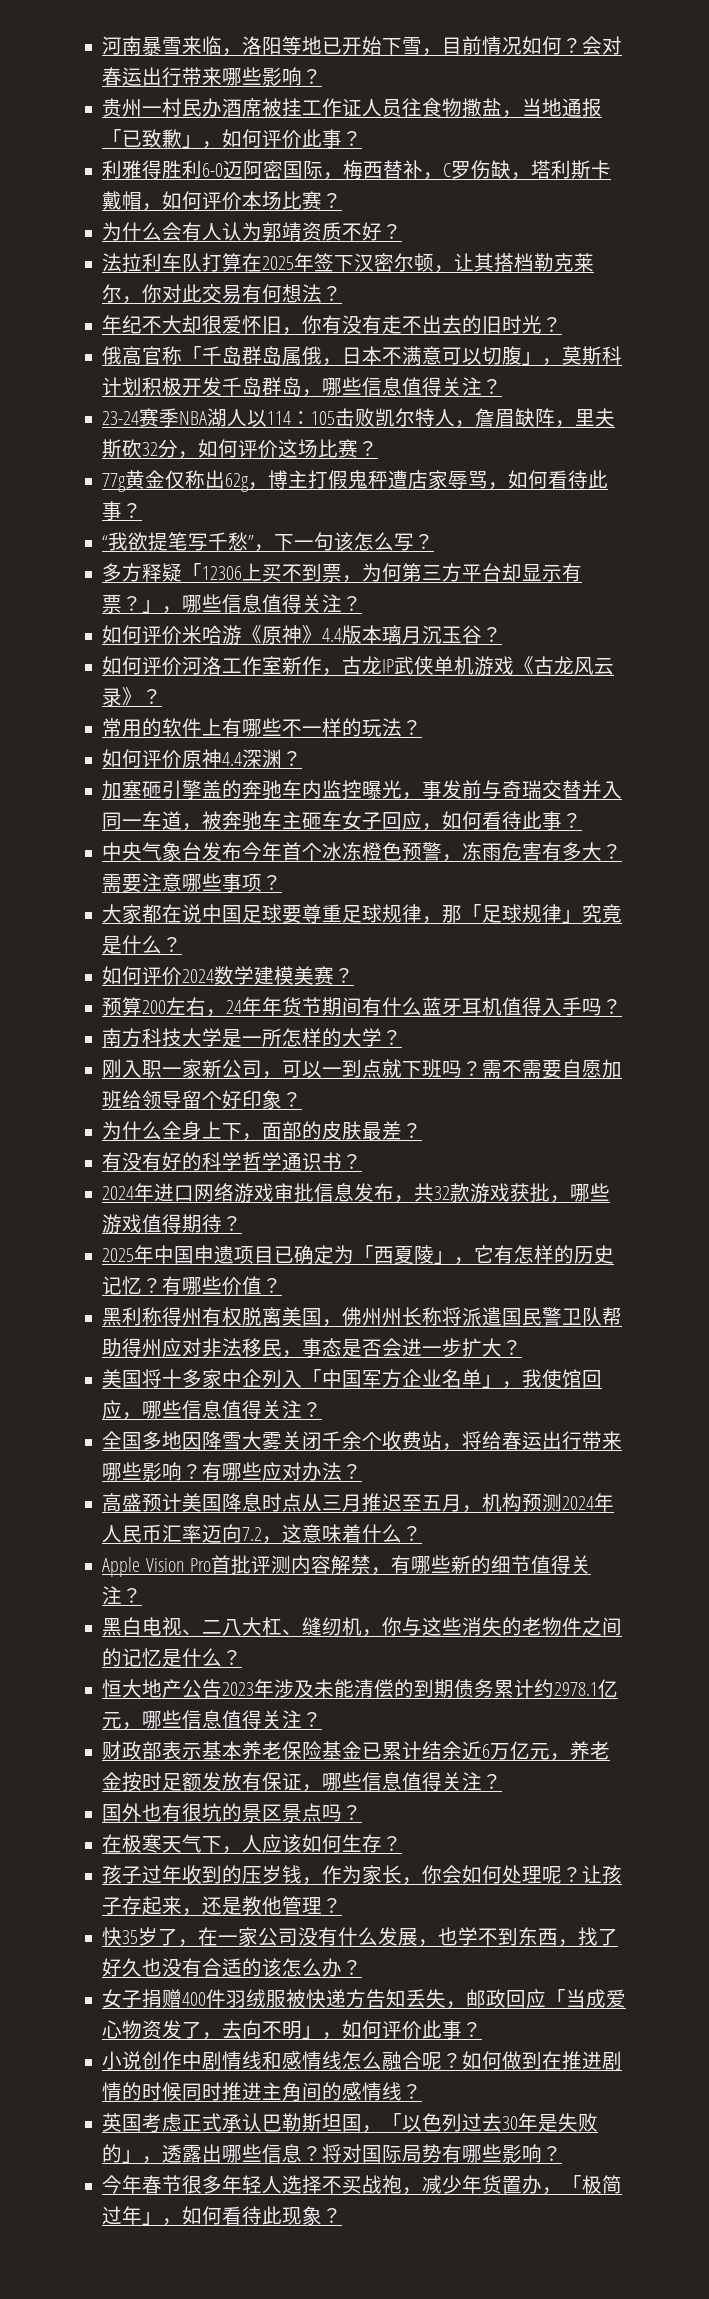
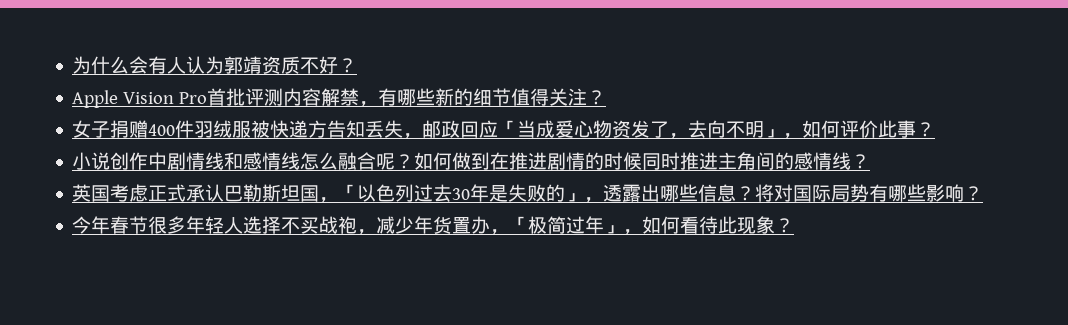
- 河南暴雪来临，洛阳等地已开始下雪，目前情况如何？会对春运出行带来哪些影响？
- 贵州一村民办酒席被挂工作证人员往食物撒盐，当地通报「已致歉」，如何评价此事？
- 利雅得胜利6-0迈阿密国际，梅西替补，C罗伤缺，塔利斯卡戴帽，如何评价本场比赛？
- 法拉利车队打算在2025年签下汉密尔顿，让其搭档勒克莱尔，你对此交易有何想法？
- 年纪不大却很爱怀旧，你有没有走不出去的旧时光？
- 俄高官称「千岛群岛属俄，日本不满意可以切腹」，莫斯科计划积极开发千岛群岛，哪些信息值得关注？
- 23-24赛季NBA湖人以114：105击败凯尔特人，詹眉缺阵，里夫斯砍32分，如何评价这场比赛？
- 77g黄金仅称出62g，博主打假鬼秤遭店家辱骂，如何看待此事？
- “我欲提笔写千愁”，下一句该怎么写？
- 多方释疑「12306上买不到票，为何第三方平台却显示有票？」，哪些信息值得关注？
- 如何评价米哈游《原神》4.4版本璃月沉玉谷？
- 如何评价河洛工作室新作，古龙IP武侠单机游戏《古龙风云录》？
- 常用的软件上有哪些不一样的玩法？
- 如何评价原神4.4深渊？
- 加塞砸引擎盖的奔驰车内监控曝光，事发前与奇瑞交替并入同一车道，被奔驰车主砸车女子回应，如何看待此事？
- 中央气象台发布今年首个冰冻橙色预警，冻雨危害有多大？需要注意哪些事项？
- 大家都在说中国足球要尊重足球规律，那「足球规律」究竟是什么？
- 如何评价2024数学建模美赛？
- 预算200左右，24年年货节期间有什么蓝牙耳机值得入手吗？
- 南方科技大学是一所怎样的大学？
- 刚入职一家新公司，可以一到点就下班吗？需不需要自愿加班给领导留个好印象？
- 为什么全身上下，面部的皮肤最差？
- 有没有好的科学哲学通识书？
- 2024年进口网络游戏审批信息发布，共32款游戏获批，哪些游戏值得期待？
- 2025年中国申遗项目已确定为「西夏陵」，它有怎样的历史记忆？有哪些价值？
- 黑利称得州有权脱离美国，佛州州长称将派遣国民警卫队帮助得州应对非法移民，事态是否会进一步扩大？
- 美国将十多家中企列入「中国军方企业名单」，我使馆回应，哪些信息值得关注？
- 全国多地因降雪大雾关闭千余个收费站，将给春运出行带来哪些影响？有哪些应对办法？
- 高盛预计美国降息时点从三月推迟至五月，机构预测2024年人民币汇率迈向7.2，这意味着什么？
- 黑白电视、二八大杠、缝纫机，你与这些消失的老物件之间的记忆是什么？
- 恒大地产公告2023年涉及未能清偿的到期债务累计约2978.1亿元，哪些信息值得关注？
- 财政部表示基本养老保险基金已累计结余近6万亿元，养老金按时足额发放有保证，哪些信息值得关注？
- 国外也有很坑的景区景点吗？
- 在极寒天气下，人应该如何生存？
- 孩子过年收到的压岁钱，作为家长，你会如何处理呢？让孩子存起来，还是教他管理？
- 快35岁了，在一家公司没有什么发展，也学不到东西，找了好久也没有合适的该怎么办？

